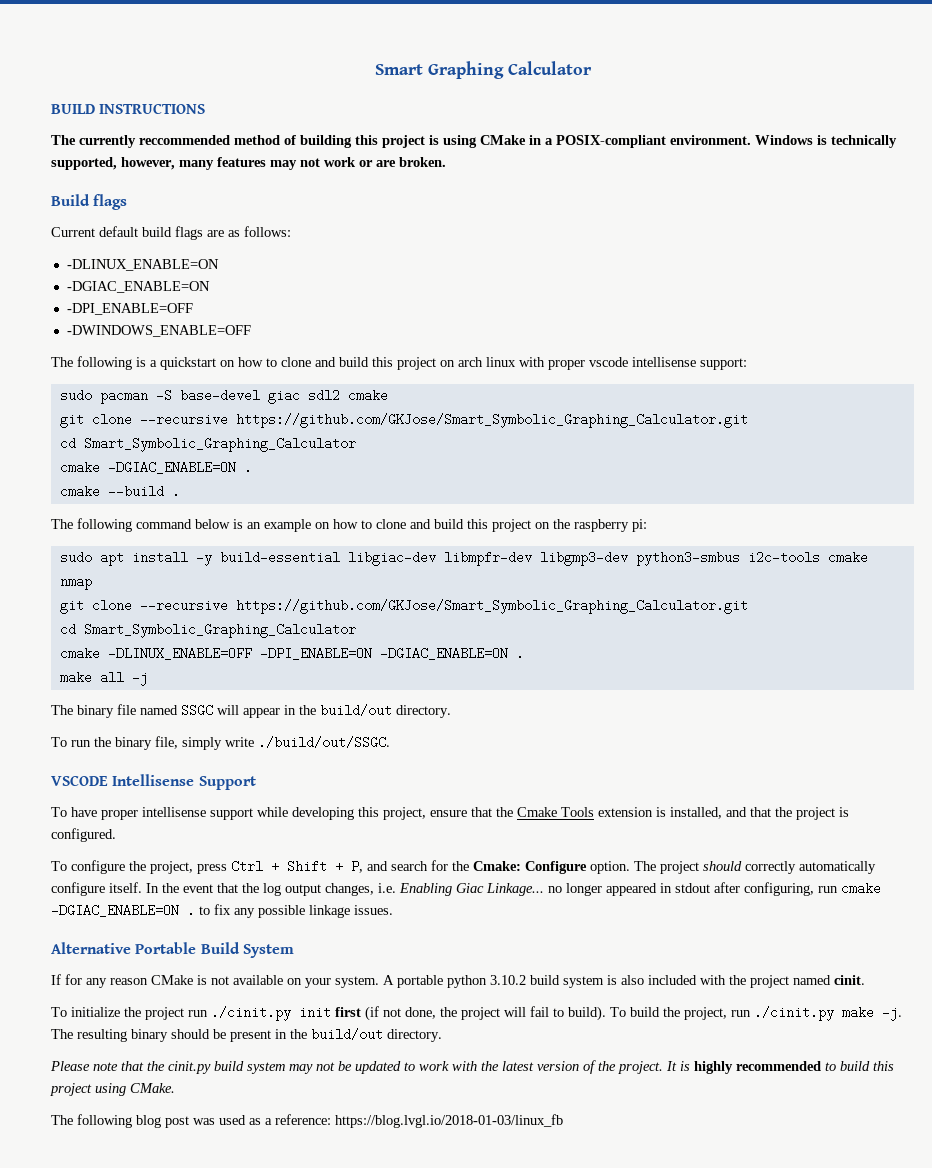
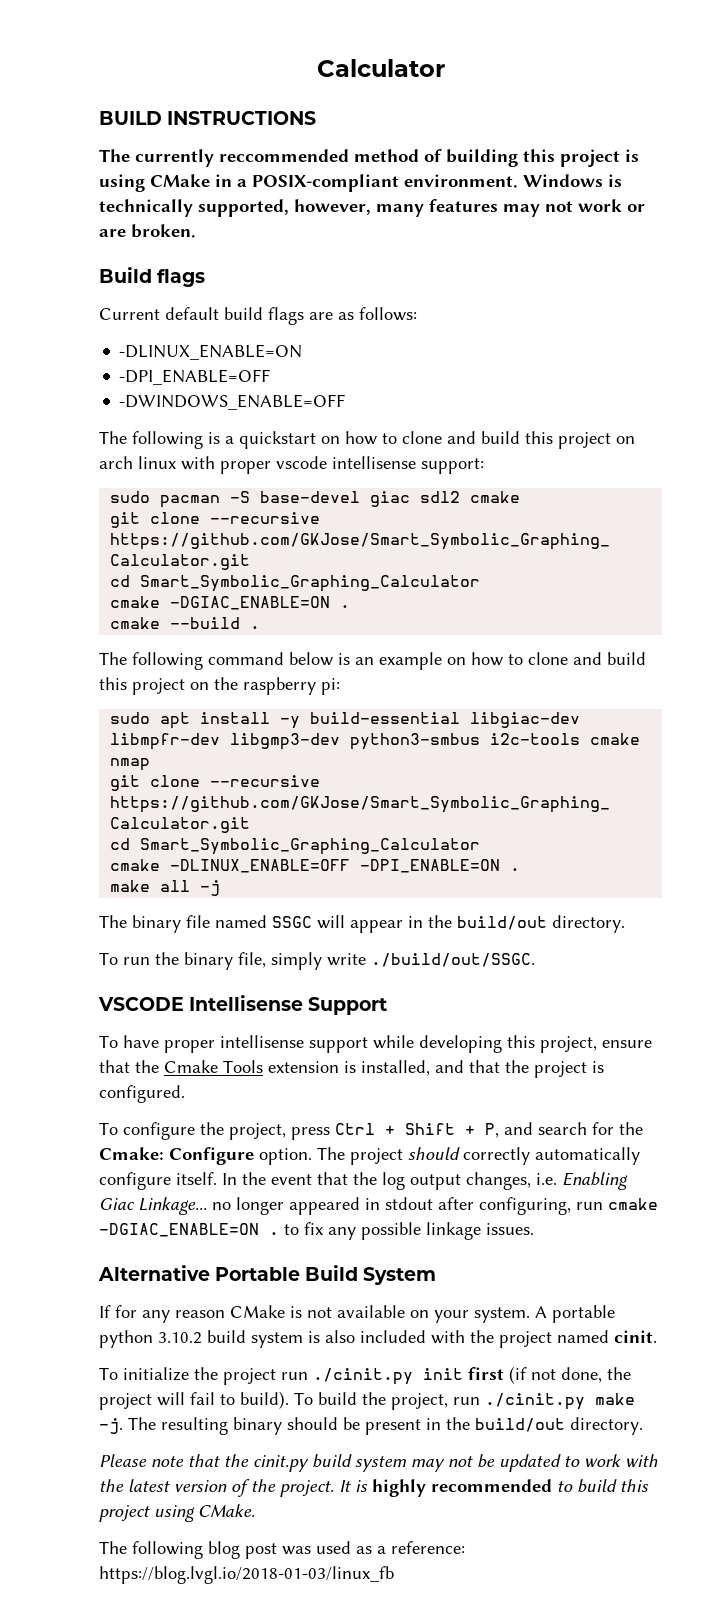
- Smart Graphing Calculator
+ Calculator
  -DLINUX_ENABLE=ON
- -DGIAC_ENABLE=ON
- cmake -DLINUX_ENABLE=OFF -DPI_ENABLE=ON -DGIAC_ENABLE=ON .
+ cmake -DLINUX_ENABLE=OFF -DPI_ENABLE=ON .

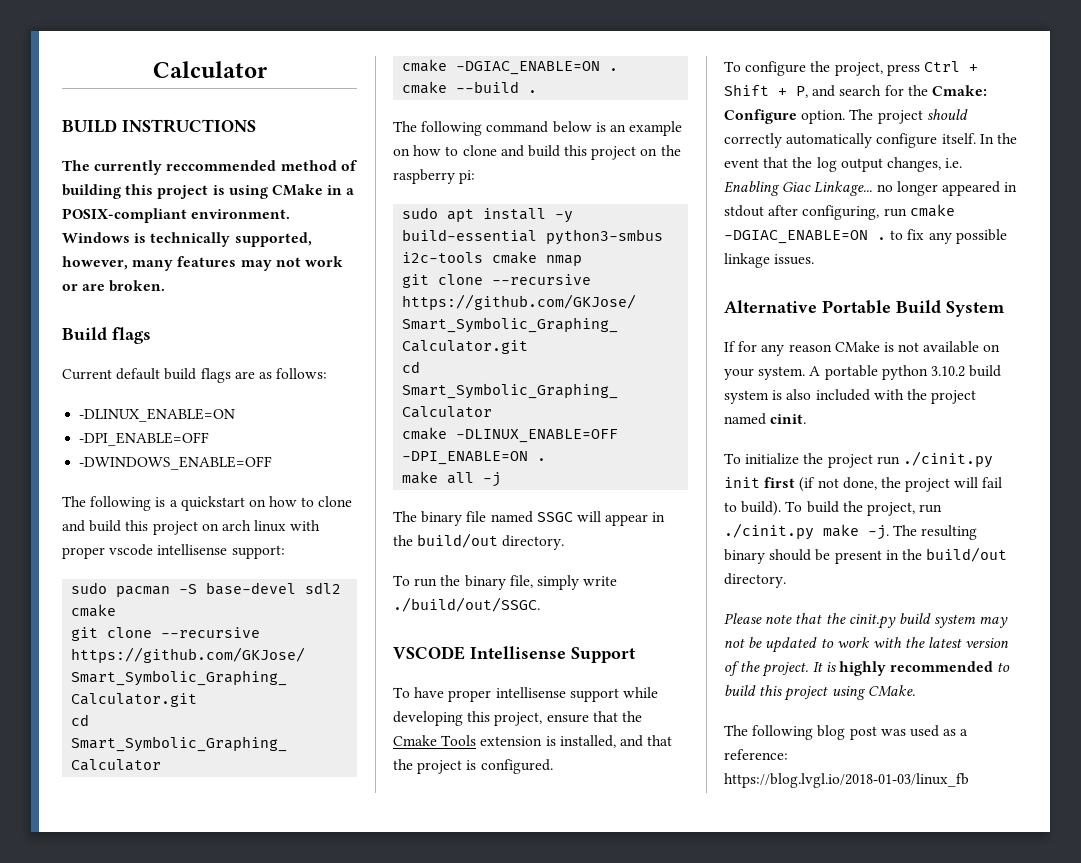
- sudo pacman -S base-devel giac sdl2 cmake
+ sudo pacman -S base-devel sdl2 cmake
- sudo apt install -y build-essential libgiac-dev libmpfr-dev libgmp3-dev python3-smbus i2c-tools cmake nmap
+ sudo apt install -y build-essential python3-smbus i2c-tools cmake nmap

